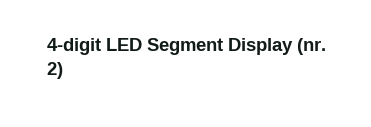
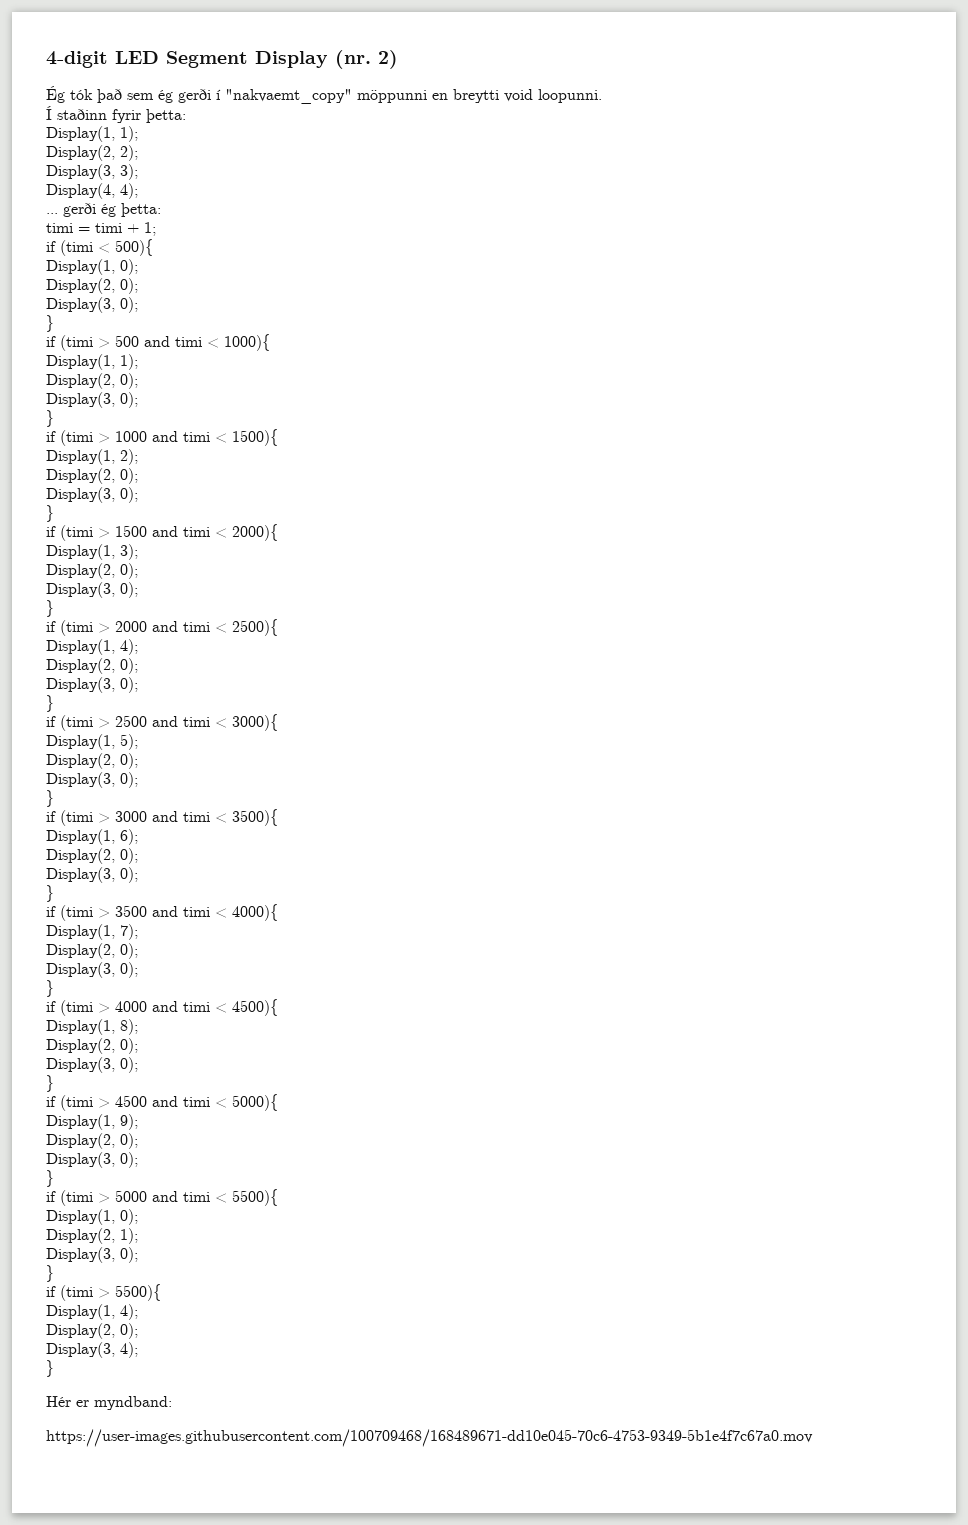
+ Ég tók það sem ég gerði í "nakvaemt_copy" möppunni en breytti void loopunni.
+ Í staðinn fyrir þetta:
+ Display(1, 1);
+ Display(2, 2);
+ Display(3, 3);
+ Display(4, 4);
+ ... gerði ég þetta:
+ timi = timi + 1;
+ if (timi < 500){
+ Display(1, 0);
+ Display(2, 0);
+ Display(3, 0);
+ }
+ if (timi > 500 and timi < 1000){
+ Display(1, 1);
+ Display(2, 0);
+ Display(3, 0);
+ }
+ if (timi > 1000 and timi < 1500){
+ Display(1, 2);
+ Display(2, 0);
+ Display(3, 0);
+ }
+ if (timi > 1500 and timi < 2000){
+ Display(1, 3);
+ Display(2, 0);
+ Display(3, 0);
+ }
+ if (timi > 2000 and timi < 2500){
+ Display(1, 4);
+ Display(2, 0);
+ Display(3, 0);
+ }
+ if (timi > 2500 and timi < 3000){
+ Display(1, 5);
+ Display(2, 0);
+ Display(3, 0);
+ }
+ if (timi > 3000 and timi < 3500){
+ Display(1, 6);
+ Display(2, 0);
+ Display(3, 0);
+ }
+ if (timi > 3500 and timi < 4000){
+ Display(1, 7);
+ Display(2, 0);
+ Display(3, 0);
+ }
+ if (timi > 4000 and timi < 4500){
+ Display(1, 8);
+ Display(2, 0);
+ Display(3, 0);
+ }
+ if (timi > 4500 and timi < 5000){
+ Display(1, 9);
+ Display(2, 0);
+ Display(3, 0);
+ }
+ if (timi > 5000 and timi < 5500){
+ Display(1, 0);
+ Display(2, 1);
+ Display(3, 0);
+ }
+ if (timi > 5500){
+ Display(1, 4);
+ Display(2, 0);
+ Display(3, 4);
+ }
+ Hér er myndband:
+ https://user-images.githubusercontent.com/100709468/168489671-dd10e045-70c6-4753-9349-5b1e4f7c67a0.mov

